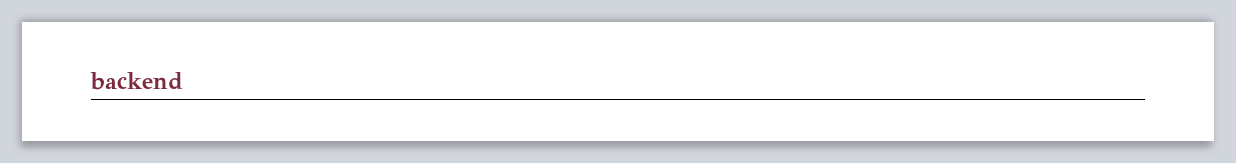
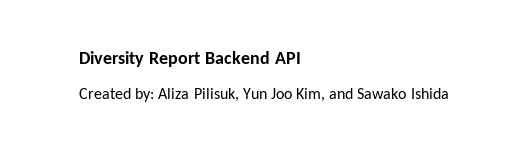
- backend
+ Diversity Report Backend API
+ Created by: Aliza Pilisuk, Yun Joo Kim, and Sawako Ishida

